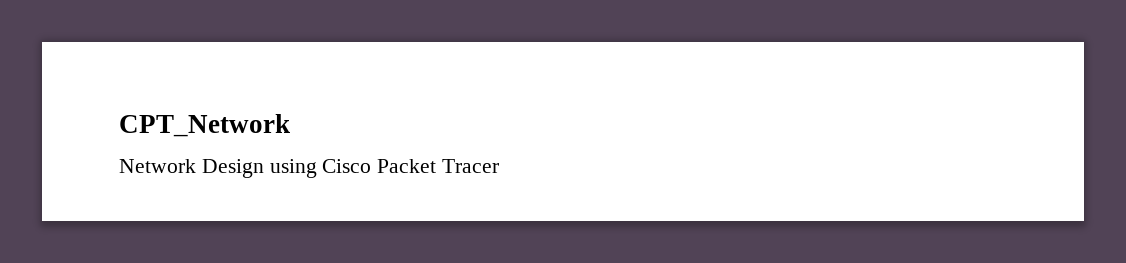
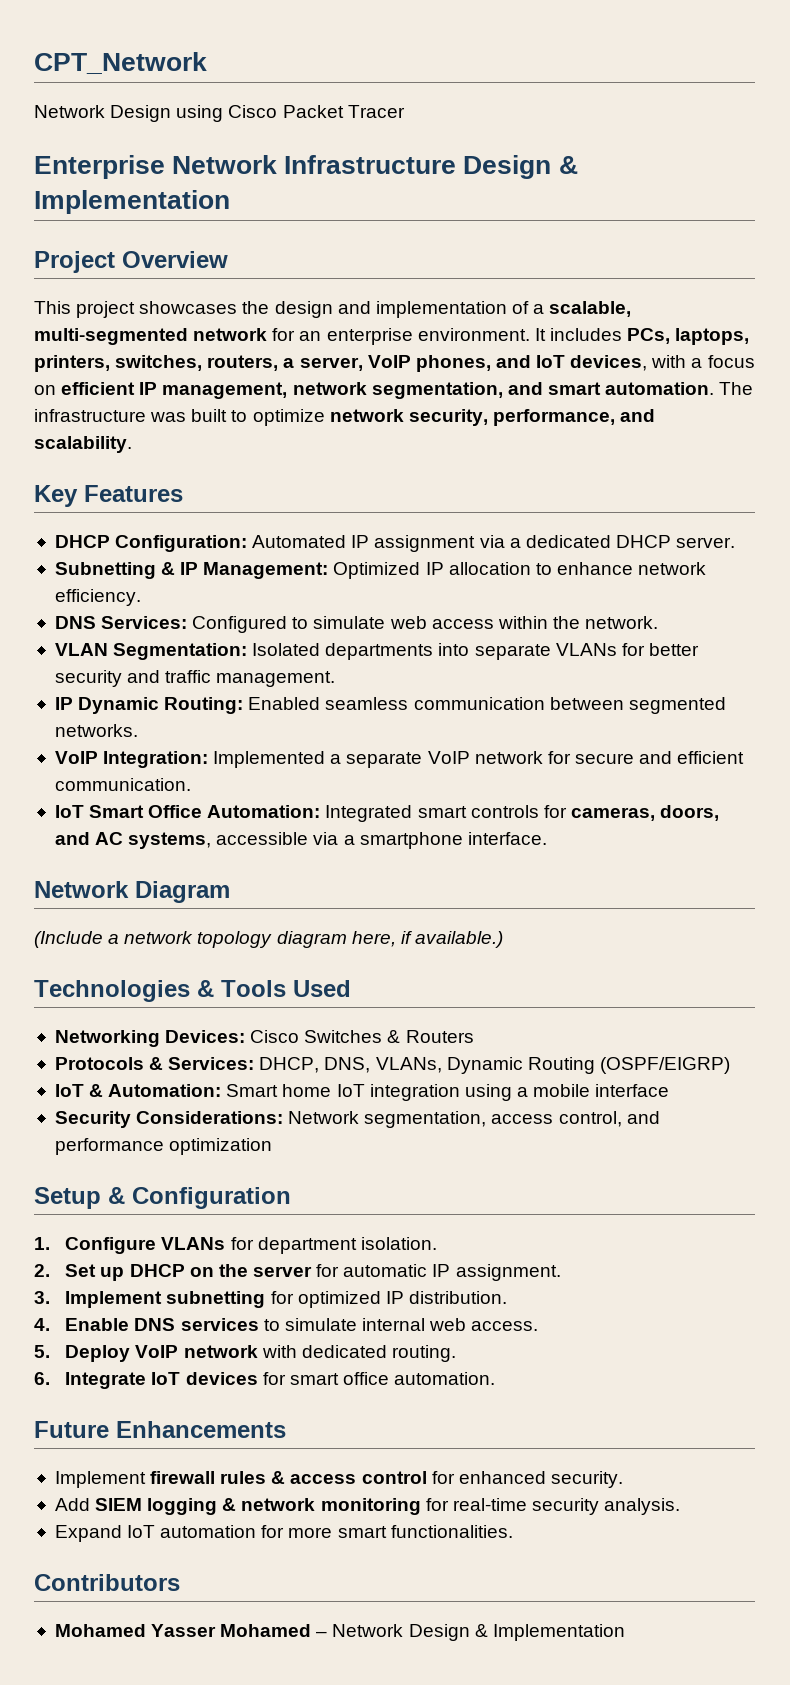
+ Enterprise Network Infrastructure Design & Implementation
+ Project Overview
+ This project showcases the design and implementation of a scalable, multi-segmented network for an enterprise environment. It includes PCs, laptops, printers, switches, routers, a server, VoIP phones, and IoT devices, with a focus on efficient IP management, network segmentation, and smart automation. The infrastructure was built to optimize network security, performance, and scalability.
+ Key Features
+ DHCP Configuration: Automated IP assignment via a dedicated DHCP server.
+ Subnetting & IP Management: Optimized IP allocation to enhance network efficiency.
+ DNS Services: Configured to simulate web access within the network.
+ VLAN Segmentation: Isolated departments into separate VLANs for better security and traffic management.
+ IP Dynamic Routing: Enabled seamless communication between segmented networks.
+ VoIP Integration: Implemented a separate VoIP network for secure and efficient communication.
+ IoT Smart Office Automation: Integrated smart controls for cameras, doors, and AC systems, accessible via a smartphone interface.
+ Network Diagram
+ (Include a network topology diagram here, if available.)
+ Technologies & Tools Used
+ Networking Devices: Cisco Switches & Routers
+ Protocols & Services: DHCP, DNS, VLANs, Dynamic Routing (OSPF/EIGRP)
+ IoT & Automation: Smart home IoT integration using a mobile interface
+ Security Considerations: Network segmentation, access control, and performance optimization
+ Setup & Configuration
+ 1. Configure VLANs for department isolation.
+ 2. Set up DHCP on the server for automatic IP assignment.
+ 3. Implement subnetting for optimized IP distribution.
+ 4. Enable DNS services to simulate internal web access.
+ 5. Deploy VoIP network with dedicated routing.
+ 6. Integrate IoT devices for smart office automation.
+ Future Enhancements
+ Implement firewall rules & access control for enhanced security.
+ Add SIEM logging & network monitoring for real-time security analysis.
+ Expand IoT automation for more smart functionalities.
+ Contributors
+ Mohamed Yasser Mohamed – Network Design & Implementation

